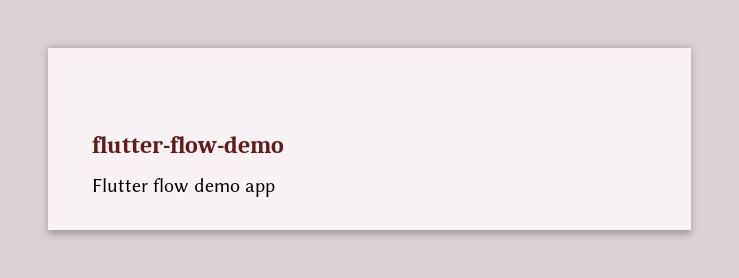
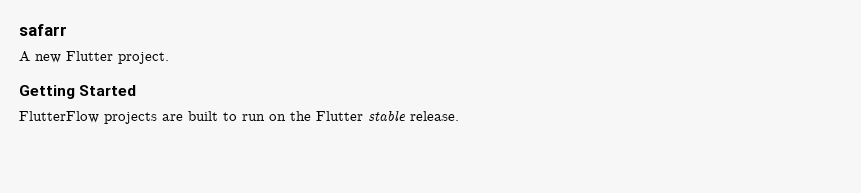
- flutter-flow-demo
- Flutter flow demo app
+ safarr
+ A new Flutter project.
+ Getting Started
+ FlutterFlow projects are built to run on the Flutter stable release.

